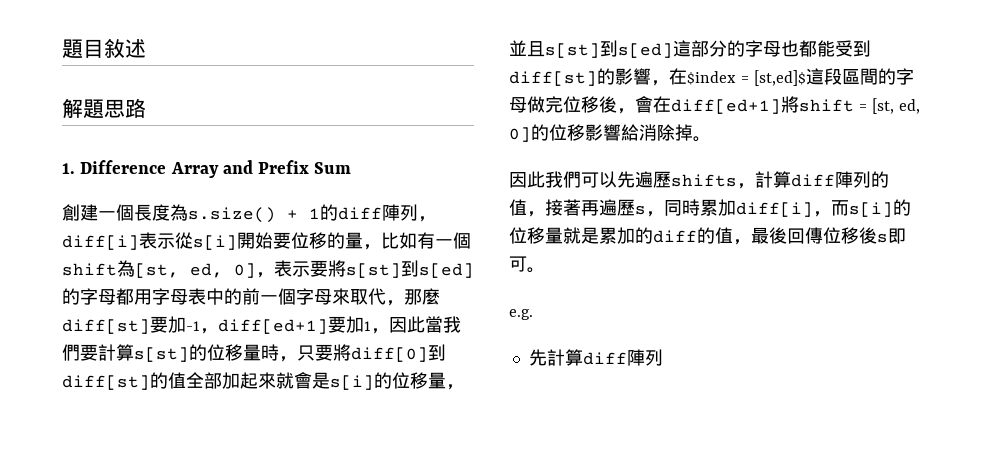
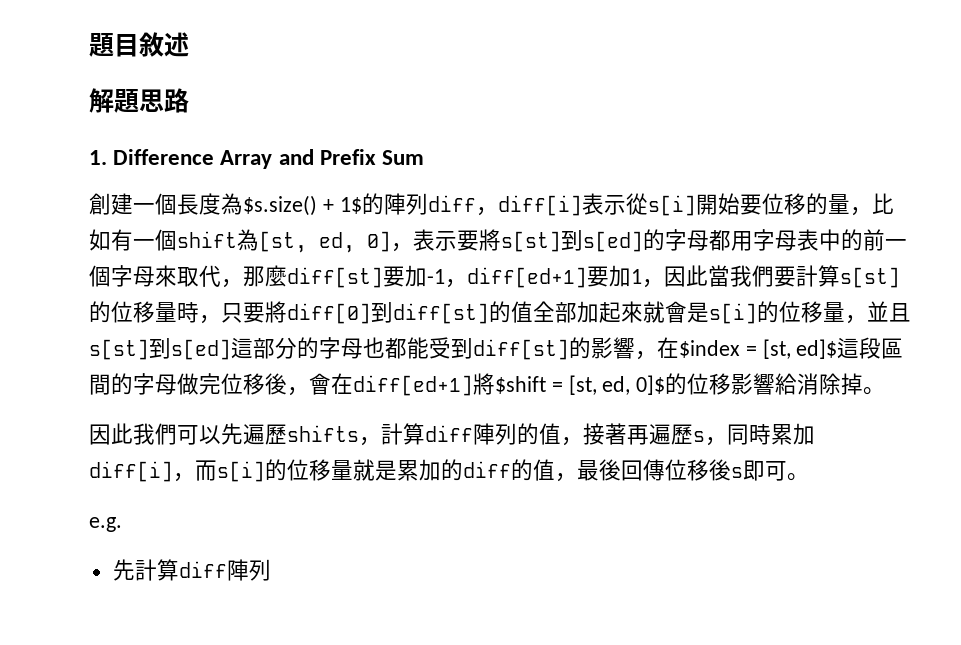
- 創建一個長度為s.size() + 1的diff陣列，diff[i]表示從s[i]開始要位移的量，比如有一個shift為[st, ed, 0]，表示要將s[st]到s[ed]的字母都用字母表中的前一個字母來取代，那麼diff[st]要加-1，diff[ed+1]要加1，因此當我們要計算s[st]的位移量時，只要將diff[0]到diff[st]的值全部加起來就會是s[i]的位移量，並且s[st]到s[ed]這部分的字母也都能受到diff[st]的影響，在$index = [st,ed]$這段區間的字母做完位移後，會在diff[ed+1]將shift = [st, ed, 0]的位移影響給消除掉。
+ 創建一個長度為$s.size() + 1$的陣列diff，diff[i]表示從s[i]開始要位移的量，比如有一個shift為[st, ed, 0]，表示要將s[st]到s[ed]的字母都用字母表中的前一個字母來取代，那麼diff[st]要加-1，diff[ed+1]要加1，因此當我們要計算s[st]的位移量時，只要將diff[0]到diff[st]的值全部加起來就會是s[i]的位移量，並且s[st]到s[ed]這部分的字母也都能受到diff[st]的影響，在$index = [st, ed]$這段區間的字母做完位移後，會在diff[ed+1]將$shift = [st, ed, 0]$的位移影響給消除掉。

